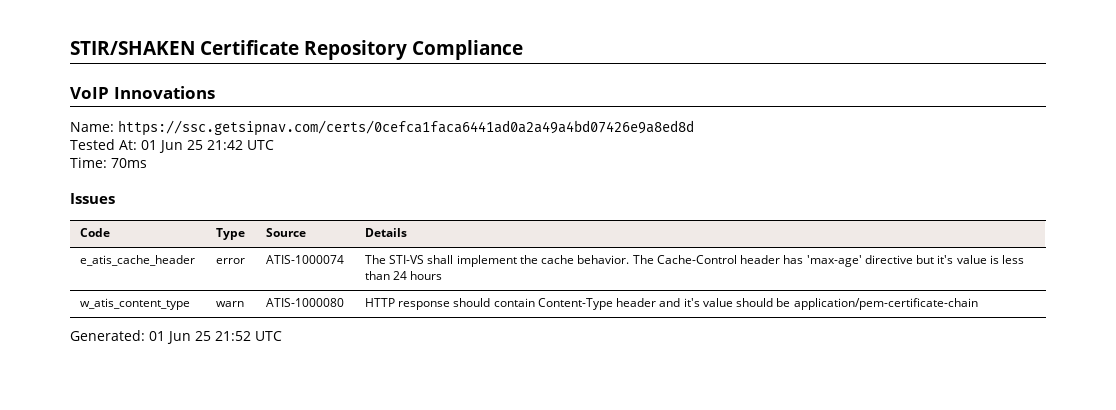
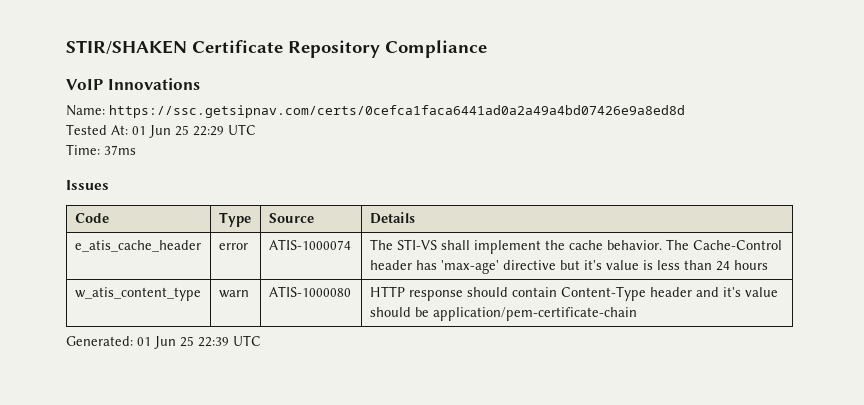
- Tested At: 01 Jun 25 21:42 UTC
+ Tested At: 01 Jun 25 22:29 UTC
- Time: 70ms
+ Time: 37ms
- Generated: 01 Jun 25 21:52 UTC
+ Generated: 01 Jun 25 22:39 UTC

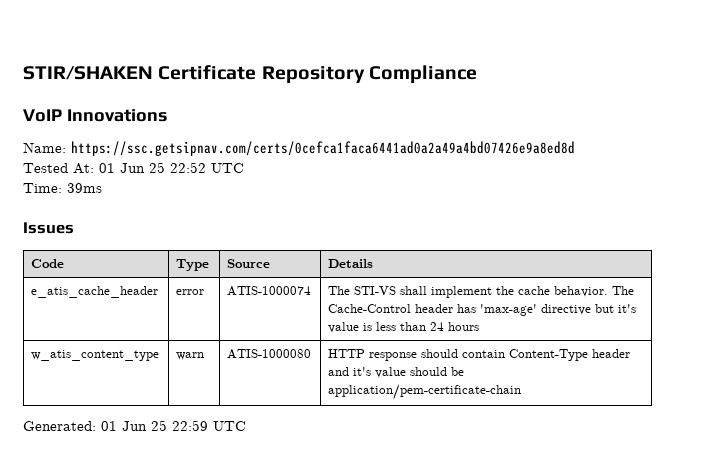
- Tested At: 01 Jun 25 22:29 UTC
+ Tested At: 01 Jun 25 22:52 UTC
- Time: 37ms
+ Time: 39ms
- Generated: 01 Jun 25 22:39 UTC
+ Generated: 01 Jun 25 22:59 UTC

